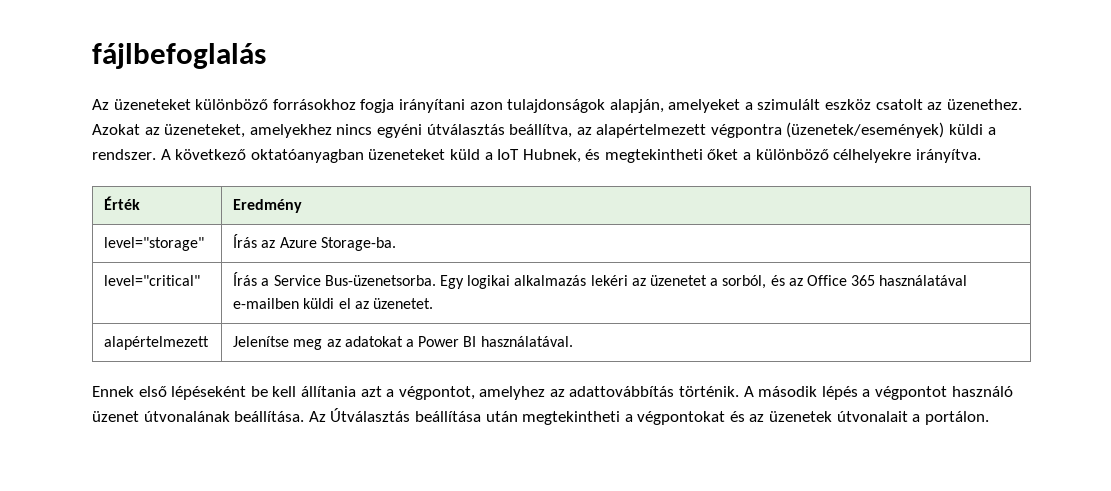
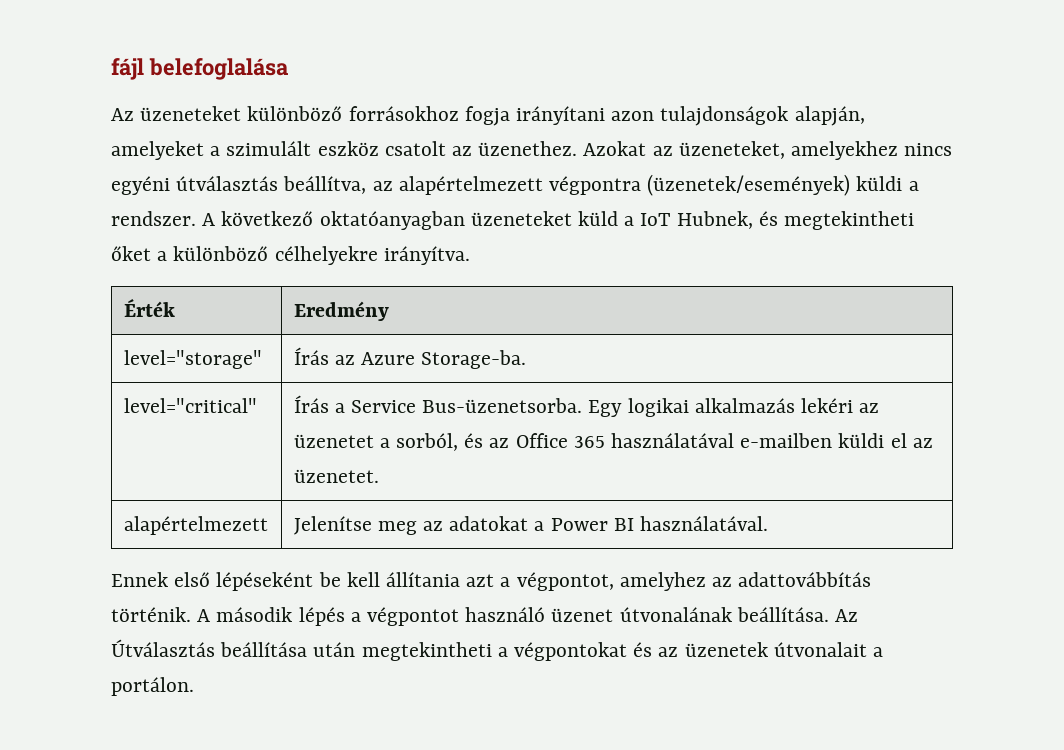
- fájlbefoglalás
+ fájl belefoglalása

